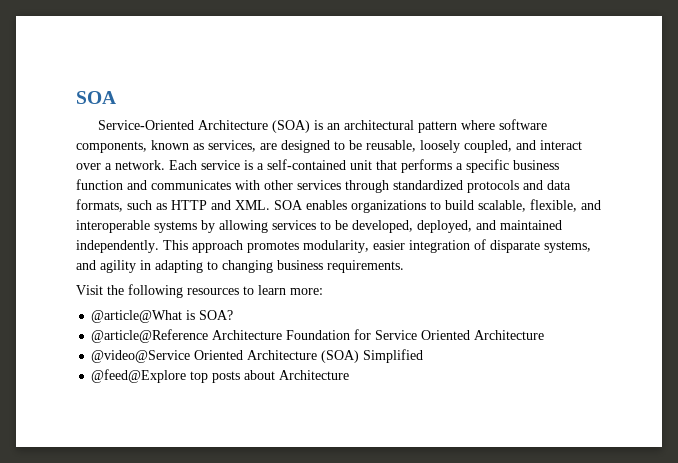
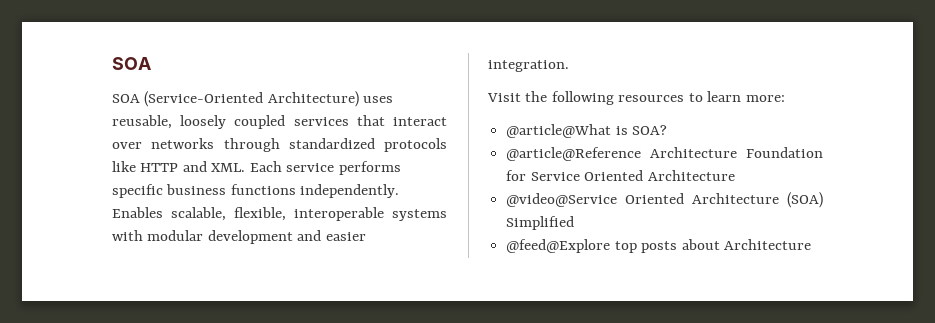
- Service-Oriented Architecture (SOA) is an architectural pattern where software components, known as services, are designed to be reusable, loosely coupled, and interact over a network. Each service is a self-contained unit that performs a specific business function and communicates with other services through standardized protocols and data formats, such as HTTP and XML. SOA enables organizations to build scalable, flexible, and interoperable systems by allowing services to be developed, deployed, and maintained independently. This approach promotes modularity, easier integration of disparate systems, and agility in adapting to changing business requirements.
+ SOA (Service-Oriented Architecture) uses reusable, loosely coupled services that interact over networks through standardized protocols like HTTP and XML. Each service performs specific business functions independently. Enables scalable, flexible, interoperable systems with modular development and easier integration.

